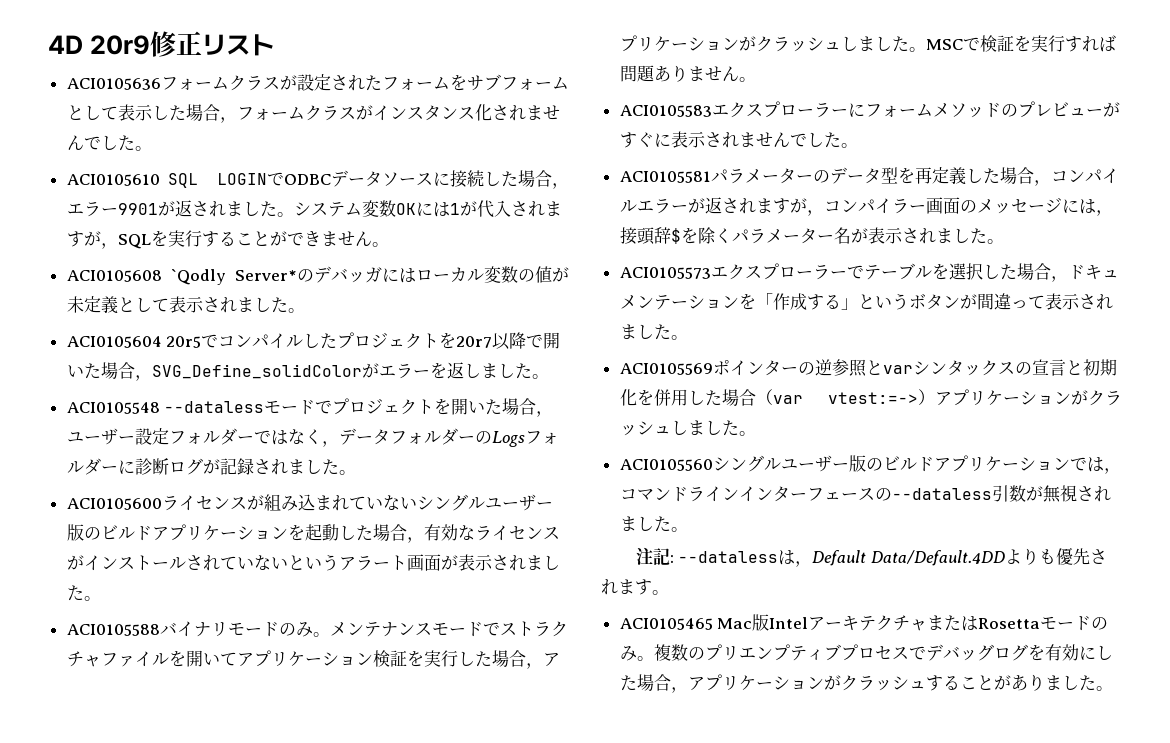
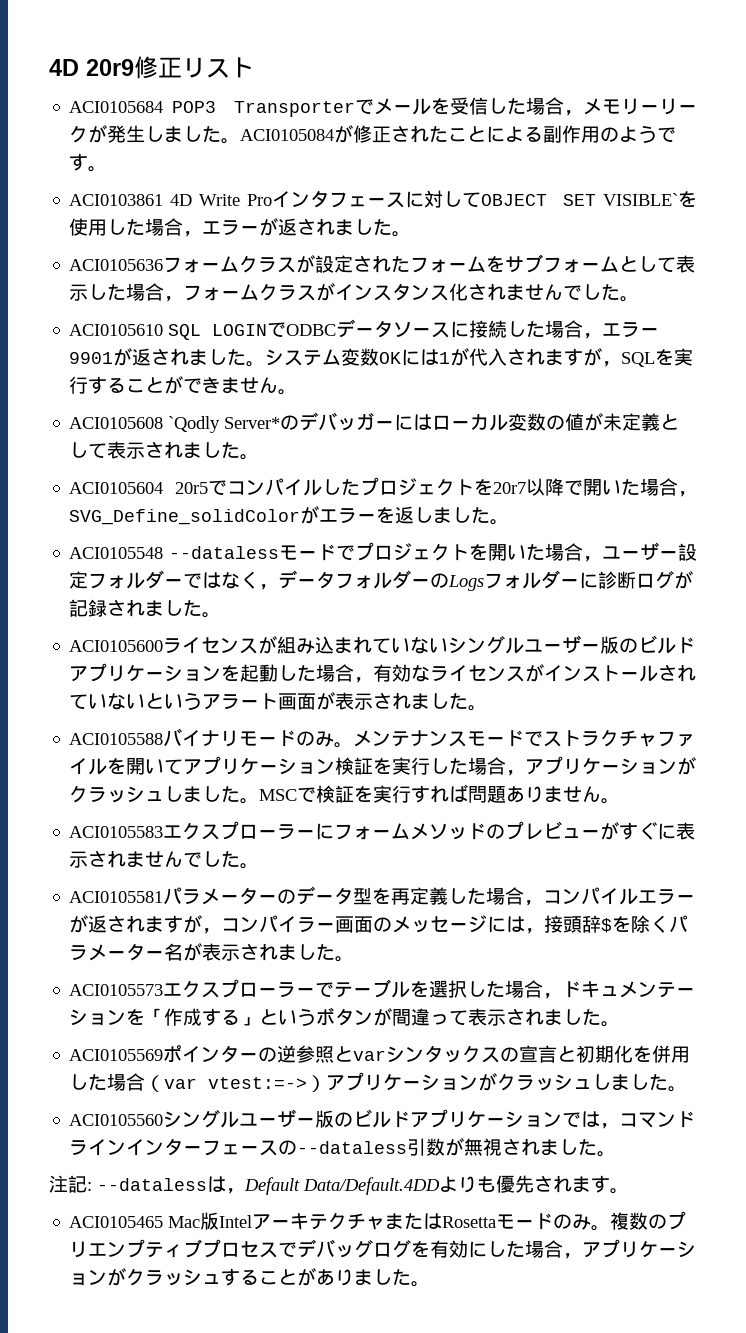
+ ACI0105684 POP3 Transporterでメールを受信した場合，メモリーリークが発生しました。ACI0105084が修正されたことによる副作用のようです。
+ ACI0103861 4D Write Proインタフェースに対してOBJECT SET VISIBLE`を使用した場合，エラーが返されました。
- ACI0105608 `Qodly Server*のデバッガにはローカル変数の値が未定義として表示されました。
+ ACI0105608 `Qodly Server*のデバッガーにはローカル変数の値が未定義として表示されました。

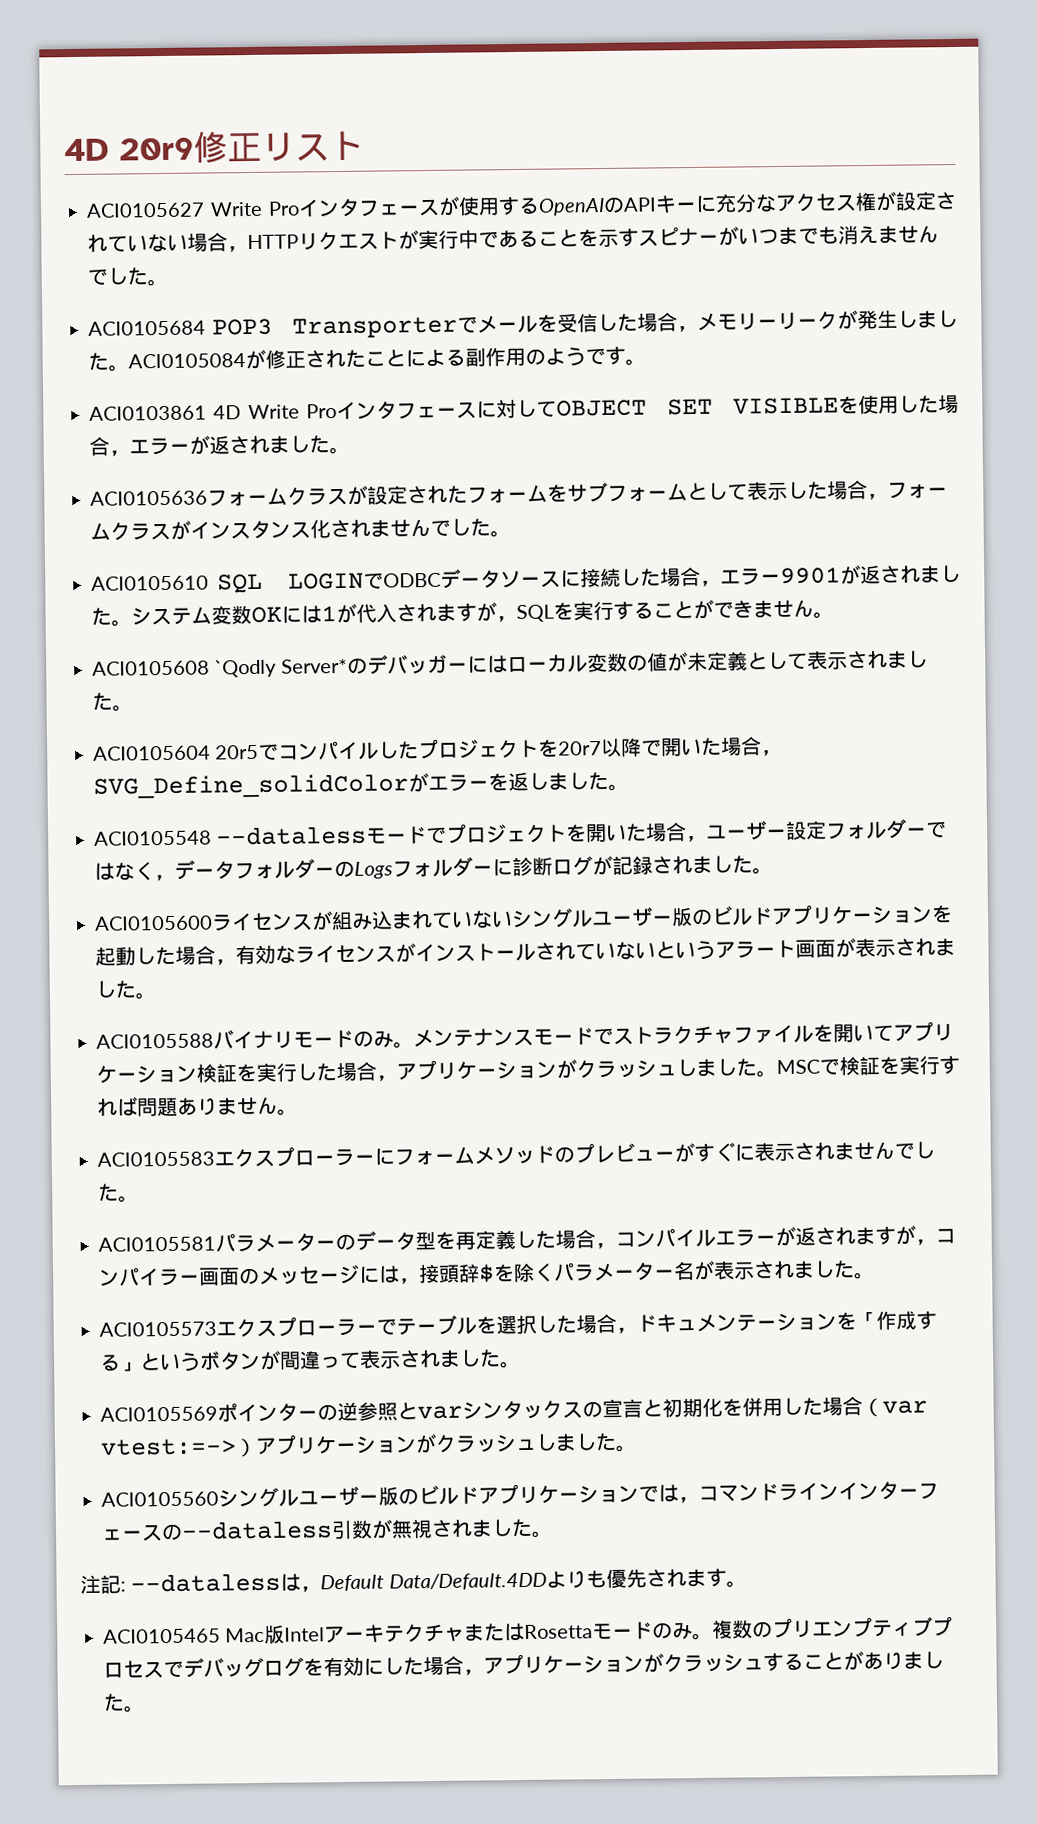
+ ACI0105627 Write Proインタフェースが使用するOpenAIのAPIキーに充分なアクセス権が設定されていない場合，HTTPリクエストが実行中であることを示すスピナーがいつまでも消えませんでした。
- ACI0103861 4D Write Proインタフェースに対してOBJECT SET VISIBLE`を使用した場合，エラーが返されました。
+ ACI0103861 4D Write Proインタフェースに対してOBJECT SET VISIBLEを使用した場合，エラーが返されました。

